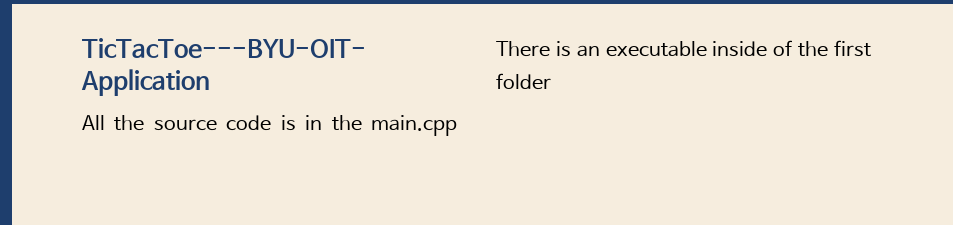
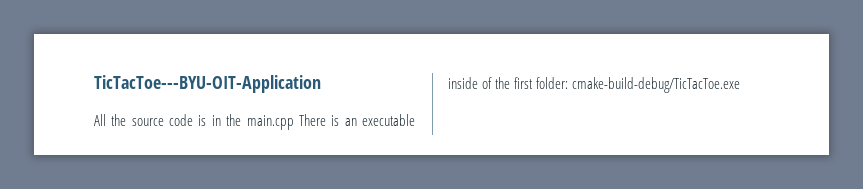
- All the source code is in the main.cpp There is an executable inside of the first folder
+ All the source code is in the main.cpp There is an executable inside of the first folder: cmake-build-debug/TicTacToe.exe

